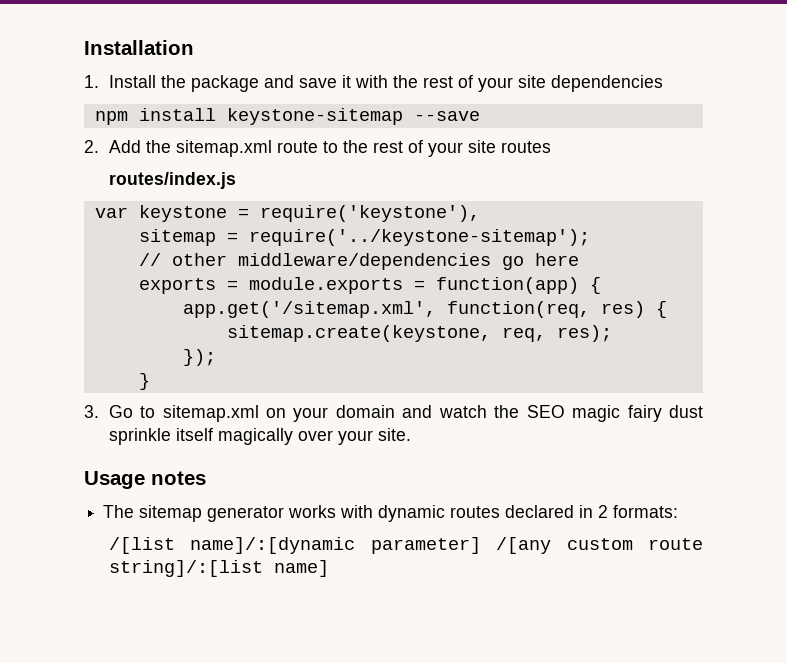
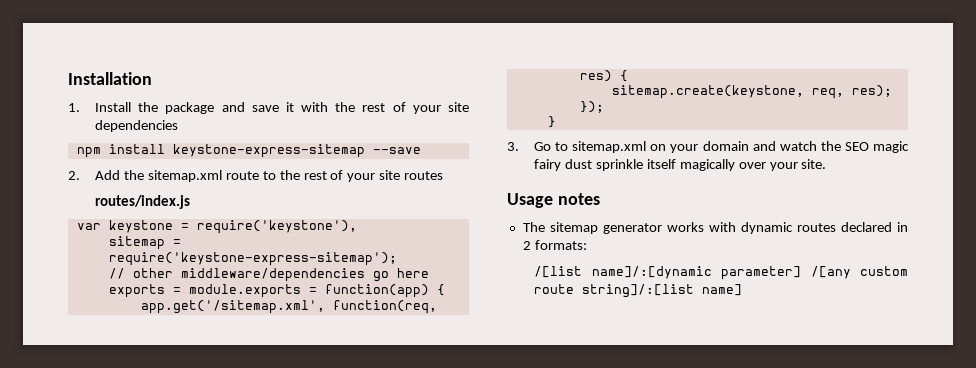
- npm install keystone-sitemap --save
+ npm install keystone-express-sitemap --save
- sitemap = require('../keystone-sitemap');
+ sitemap = require('keystone-express-sitemap');

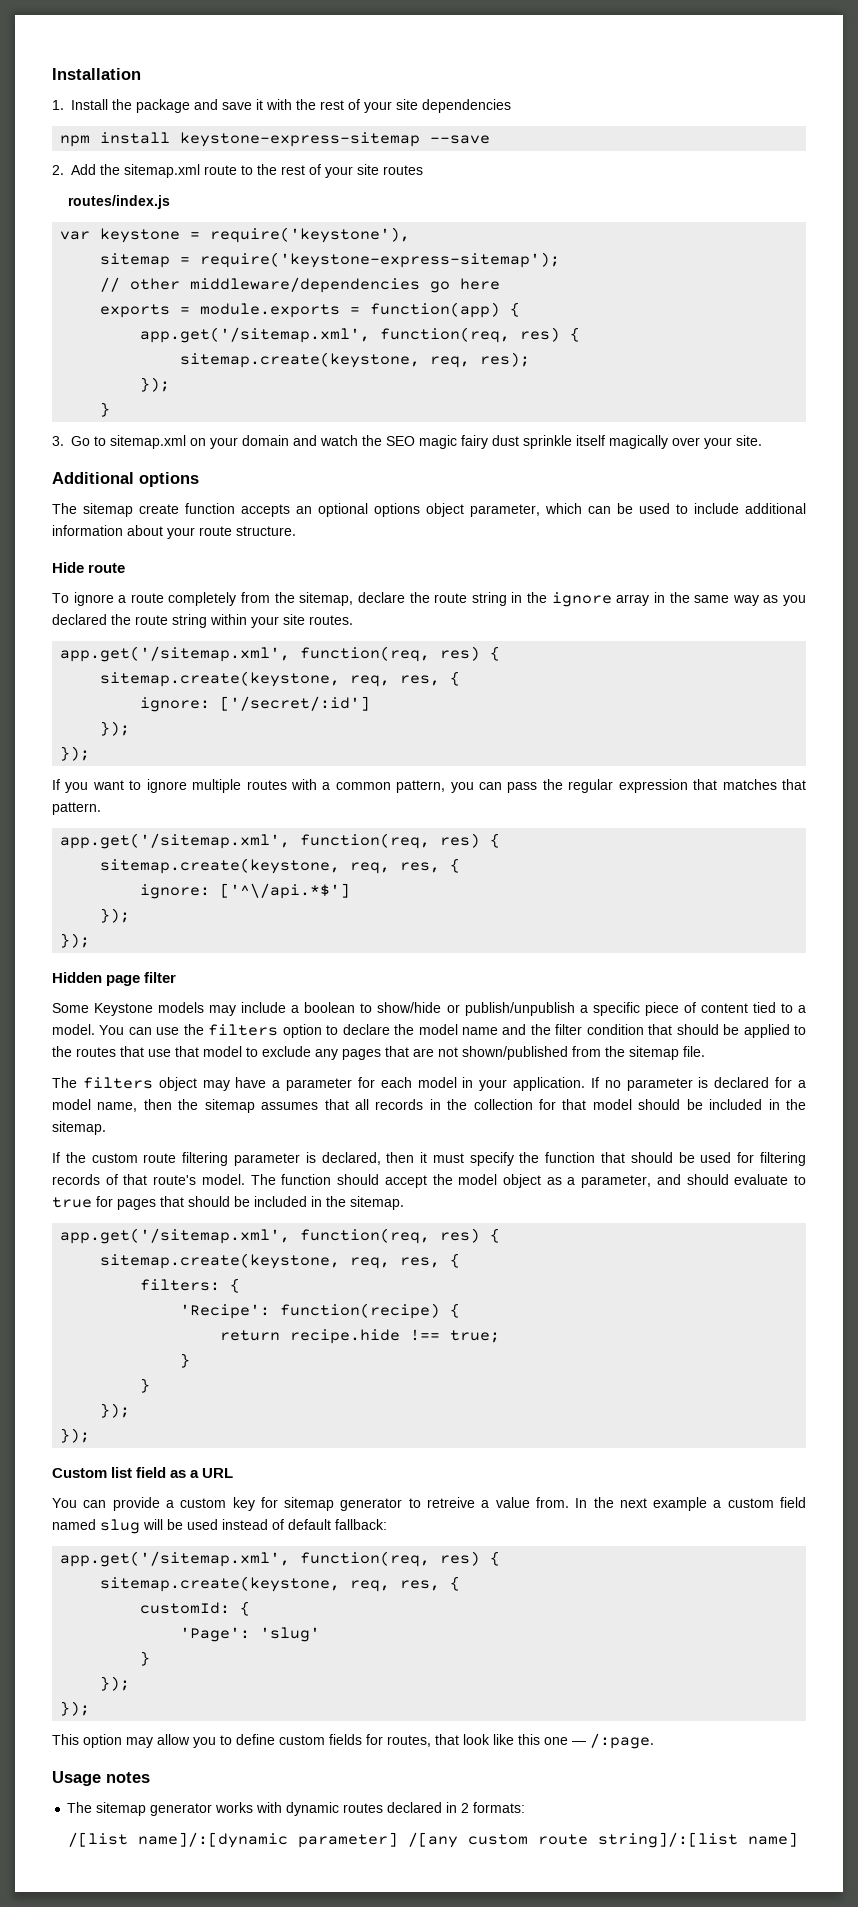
+ Additional options
+ The sitemap create function accepts an optional options object parameter, which can be used to include additional information about your route structure.
+ Hide route
+ To ignore a route completely from the sitemap, declare the route string in the ignore array in the same way as you declared the route string within your site routes.
+ app.get('/sitemap.xml', function(req, res) {
+ sitemap.create(keystone, req, res, {
+ ignore: ['/secret/:id']
+ });
+ });
+ If you want to ignore multiple routes with a common pattern, you can pass the regular expression that matches that pattern.
+ app.get('/sitemap.xml', function(req, res) {
+ sitemap.create(keystone, req, res, {
+ ignore: ['^\/api.*$']
+ });
+ });
+ Hidden page filter
+ Some Keystone models may include a boolean to show/hide or publish/unpublish a specific piece of content tied to a model. You can use the filters option to declare the model name and the filter condition that should be applied to the routes that use that model to exclude any pages that are not shown/published from the sitemap file.
+ The filters object may have a parameter for each model in your application. If no parameter is declared for a model name, then the sitemap assumes that all records in the collection for that model should be included in the sitemap.
+ If the custom route filtering parameter is declared, then it must specify the function that should be used for filtering records of that route's model. The function should accept the model object as a parameter, and should evaluate to true for pages that should be included in the sitemap.
+ app.get('/sitemap.xml', function(req, res) {
+ sitemap.create(keystone, req, res, {
+ filters: {
+ 'Recipe': function(recipe) {
+ return recipe.hide !== true;
+ }
+ }
+ });
+ });
+ Custom list field as a URL
+ You can provide a custom key for sitemap generator to retreive a value from. In the next example a custom field named slug will be used instead of default fallback:
+ app.get('/sitemap.xml', function(req, res) {
+ sitemap.create(keystone, req, res, {
+ customId: {
+ 'Page': 'slug'
+ }
+ });
+ });
+ This option may allow you to define custom fields for routes, that look like this one — /:page.

